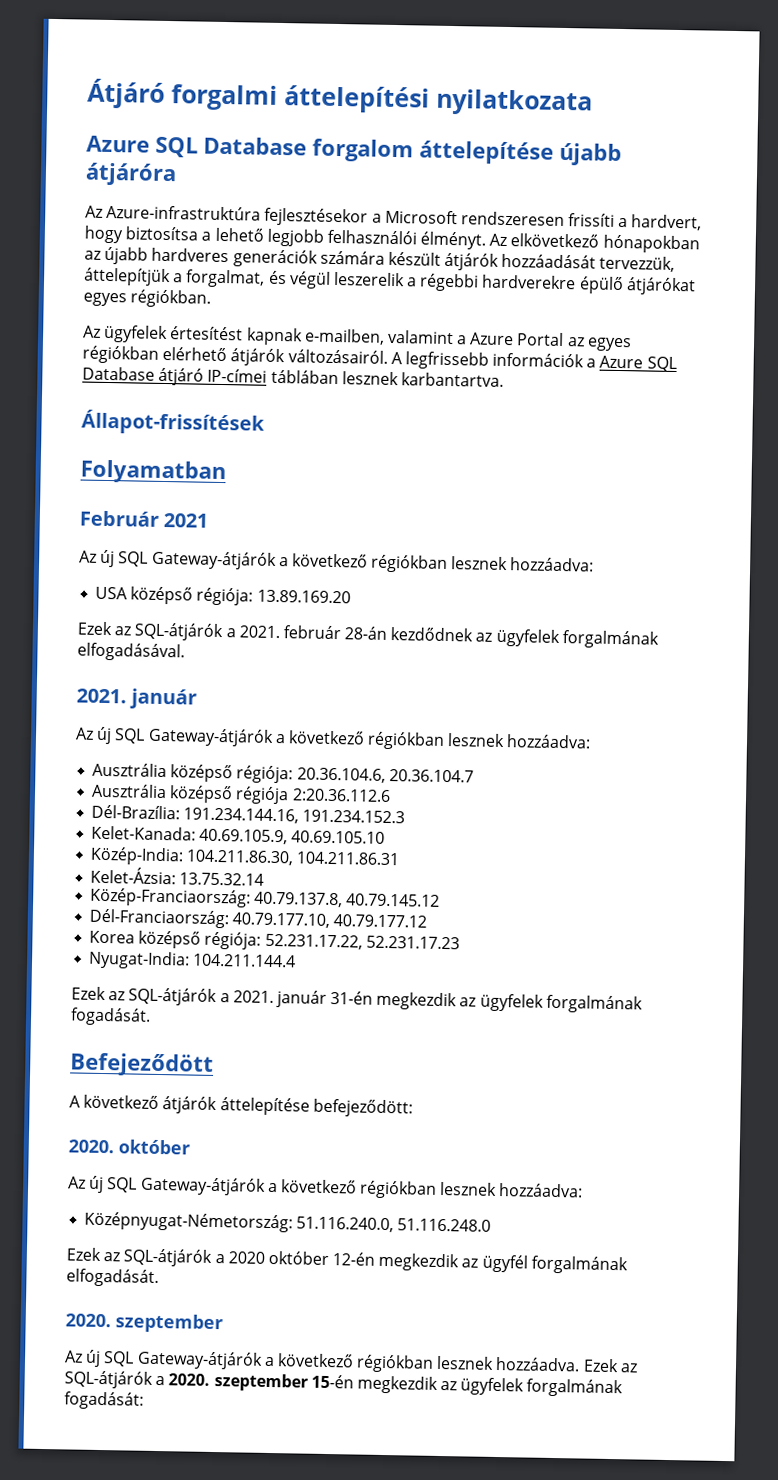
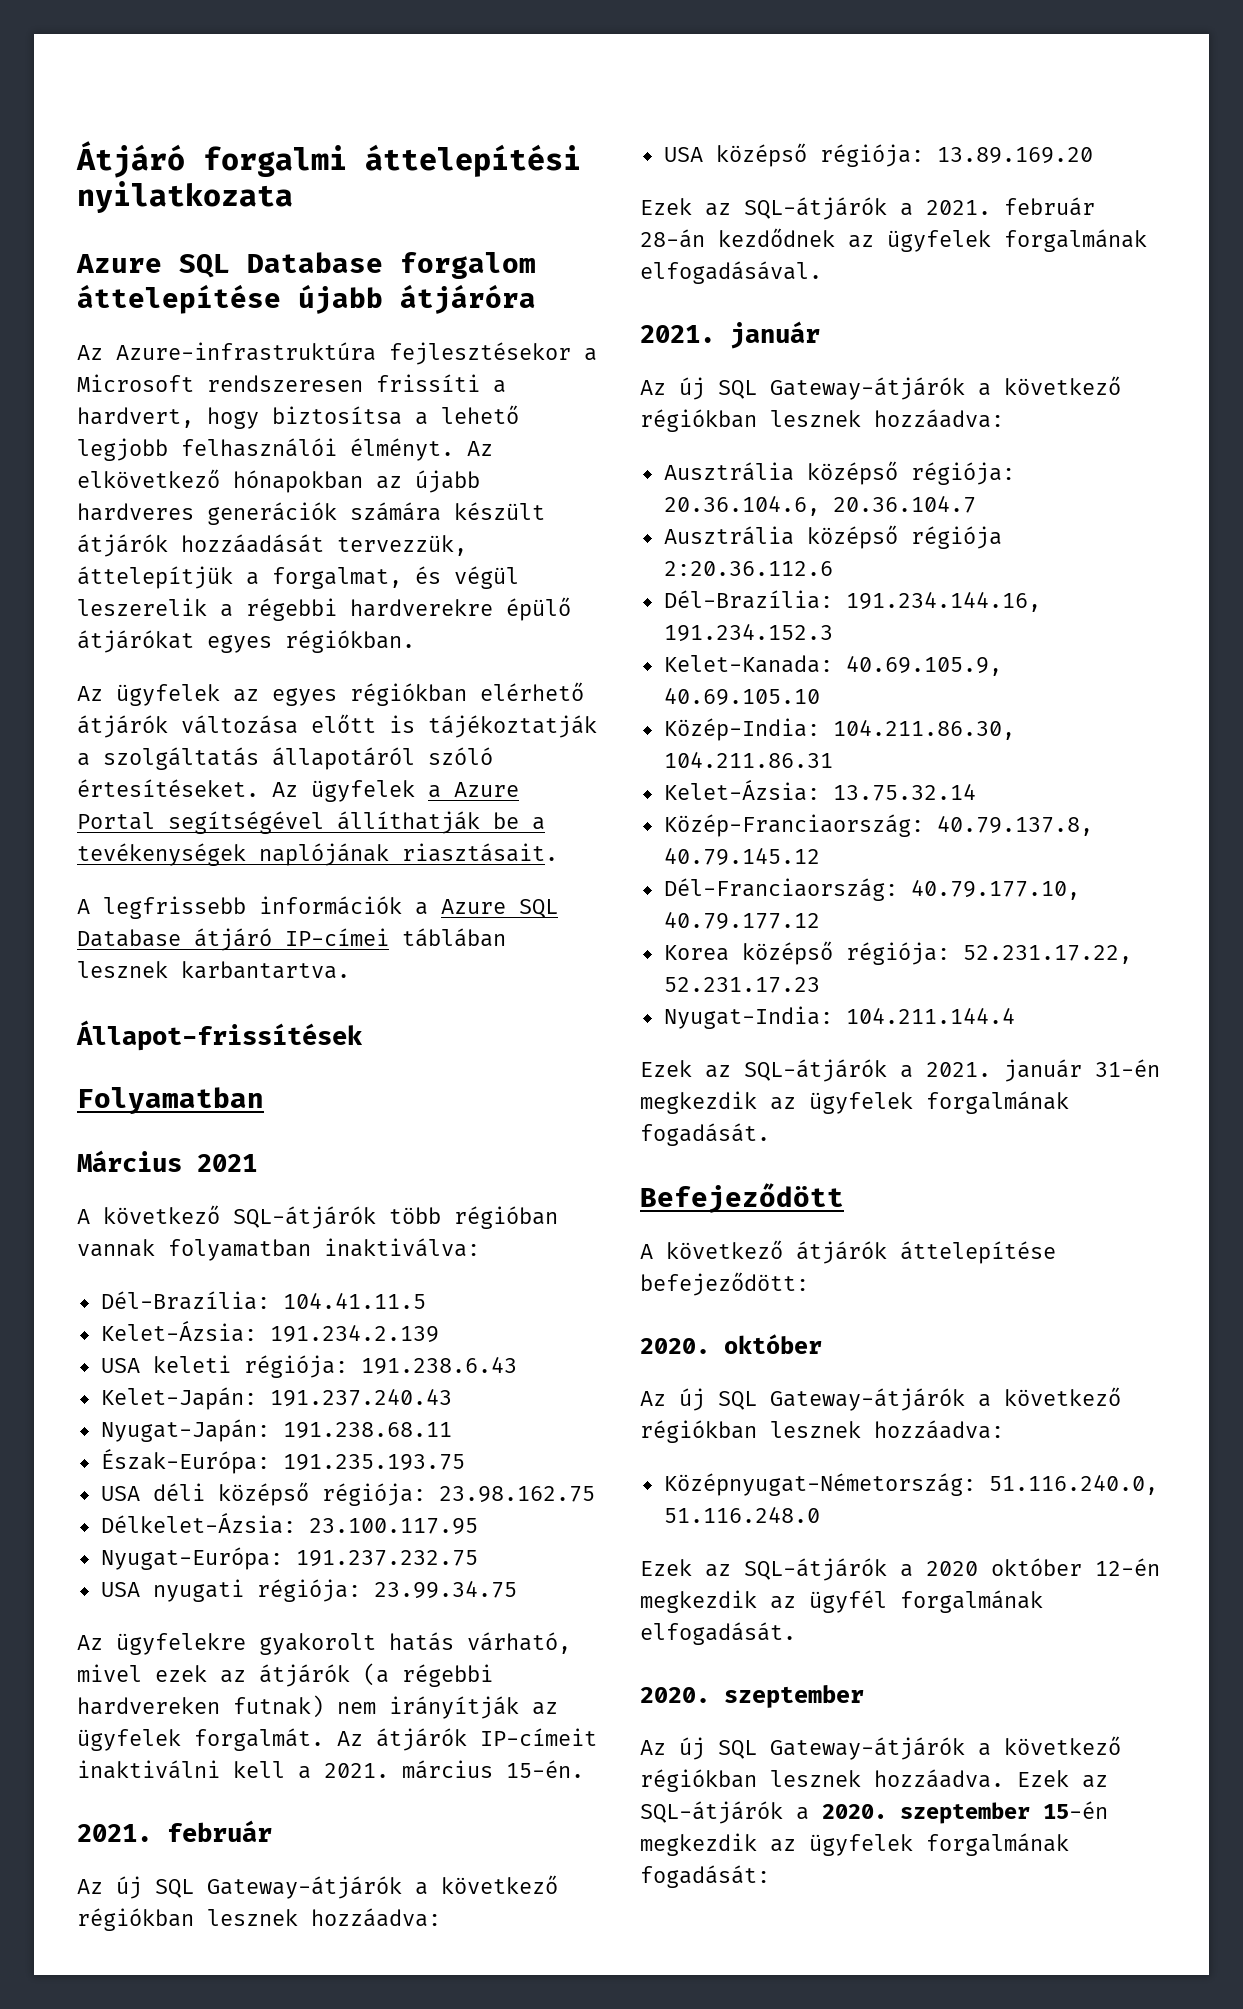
- Az ügyfelek értesítést kapnak e-mailben, valamint a Azure Portal az egyes régiókban elérhető átjárók változásairól. A legfrissebb információk a Azure SQL Database átjáró IP-címei táblában lesznek karbantartva.
+ Az ügyfelek az egyes régiókban elérhető átjárók változása előtt is tájékoztatják a szolgáltatás állapotáról szóló értesítéseket. Az ügyfelek a Azure Portal segítségével állíthatják be a tevékenységek naplójának riasztásait.
+ A legfrissebb információk a Azure SQL Database átjáró IP-címei táblában lesznek karbantartva.
- Február 2021
+ Március 2021
+ A következő SQL-átjárók több régióban vannak folyamatban inaktiválva:
+ Dél-Brazília: 104.41.11.5
+ Kelet-Ázsia: 191.234.2.139
+ USA keleti régiója: 191.238.6.43
+ Kelet-Japán: 191.237.240.43
+ Nyugat-Japán: 191.238.68.11
+ Észak-Európa: 191.235.193.75
+ USA déli középső régiója: 23.98.162.75
+ Délkelet-Ázsia: 23.100.117.95
+ Nyugat-Európa: 191.237.232.75
+ USA nyugati régiója: 23.99.34.75
+ Az ügyfelekre gyakorolt hatás várható, mivel ezek az átjárók (a régebbi hardvereken futnak) nem irányítják az ügyfelek forgalmát. Az átjárók IP-címeit inaktiválni kell a 2021. március 15-én.
+ 2021. február

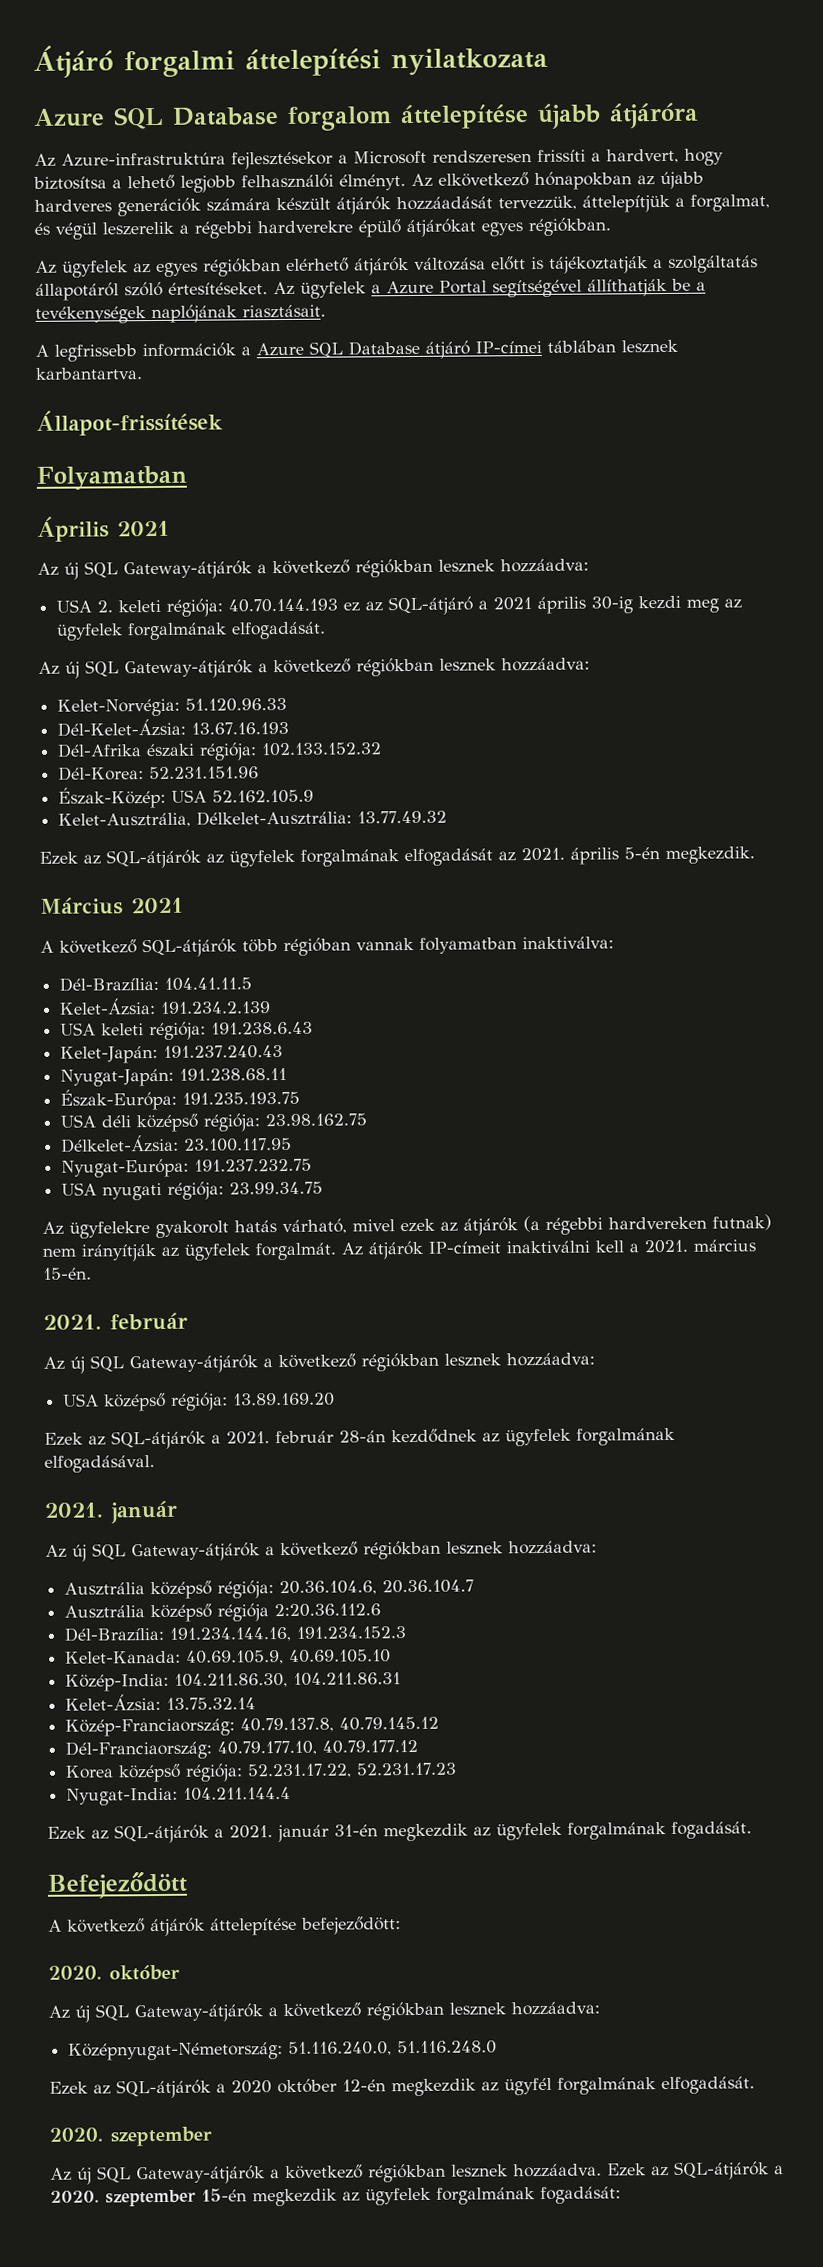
+ Április 2021
+ Az új SQL Gateway-átjárók a következő régiókban lesznek hozzáadva:
+ USA 2. keleti régiója: 40.70.144.193 ez az SQL-átjáró a 2021 április 30-ig kezdi meg az ügyfelek forgalmának elfogadását.
+ Az új SQL Gateway-átjárók a következő régiókban lesznek hozzáadva:
+ Kelet-Norvégia: 51.120.96.33
+ Dél-Kelet-Ázsia: 13.67.16.193
+ Dél-Afrika északi régiója: 102.133.152.32
+ Dél-Korea: 52.231.151.96
+ Észak-Közép: USA 52.162.105.9
+ Kelet-Ausztrália, Délkelet-Ausztrália: 13.77.49.32
+ Ezek az SQL-átjárók az ügyfelek forgalmának elfogadását az 2021. április 5-én megkezdik.

